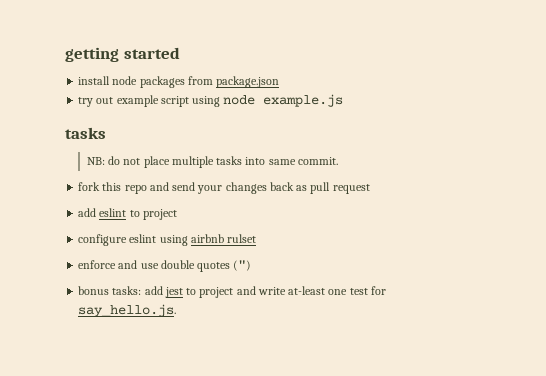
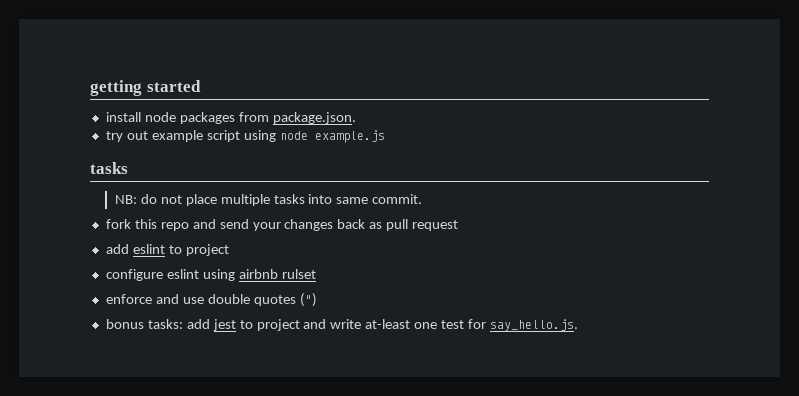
- install node packages from package.json
+ install node packages from package.json.

